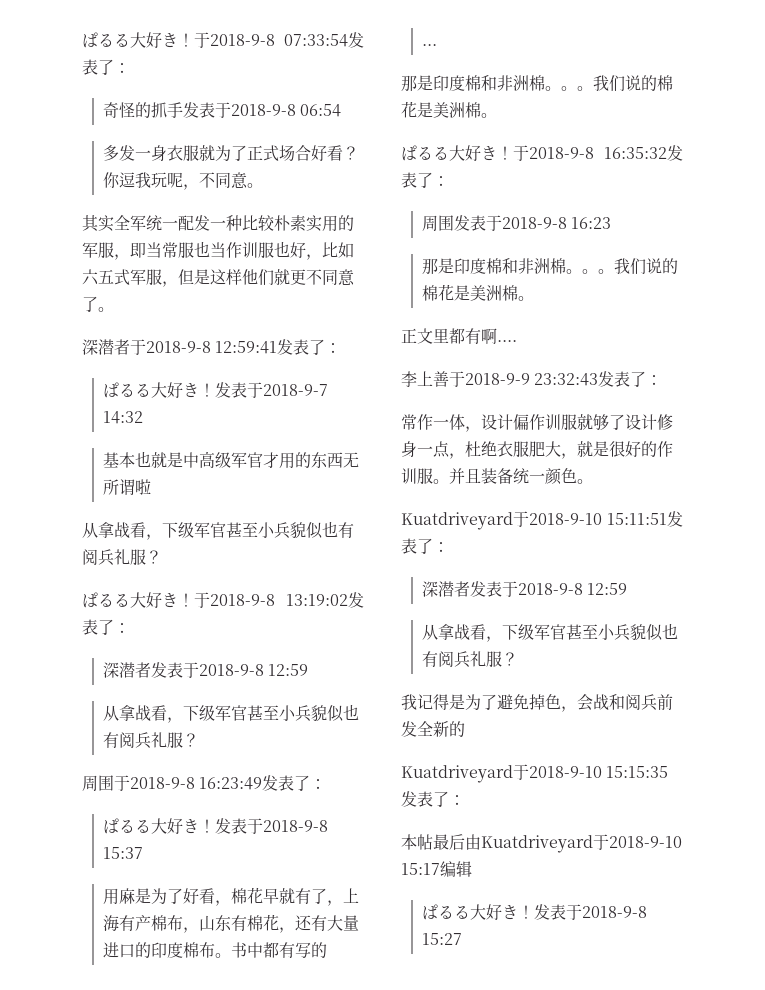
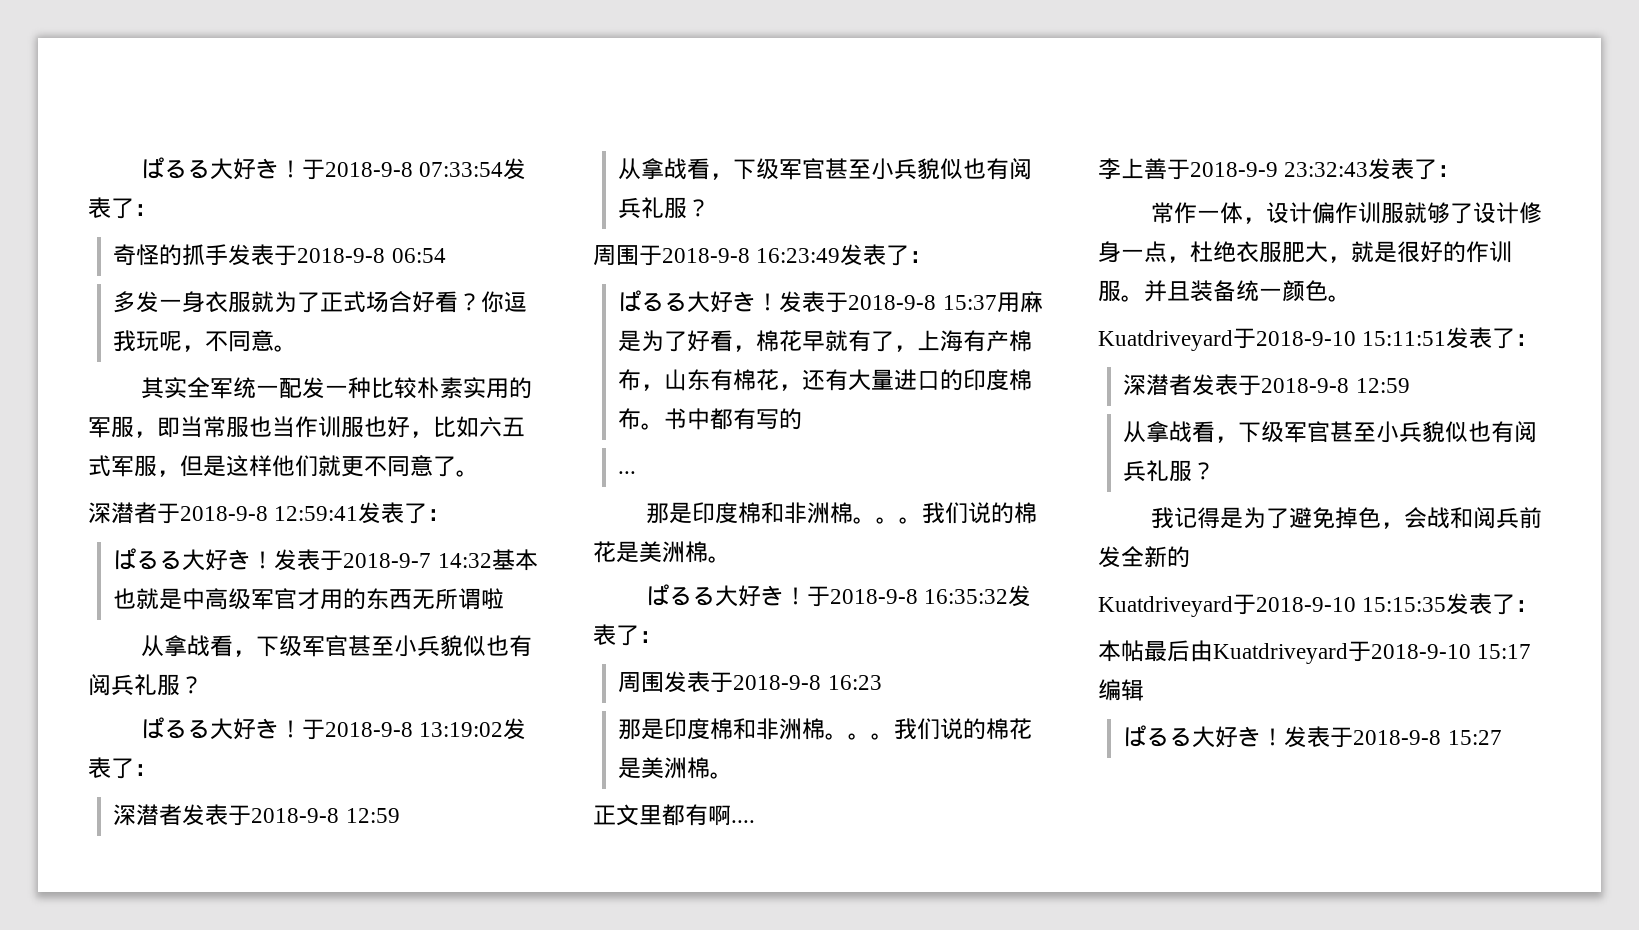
- 发表于2018-9-7 14:32
- 基本也就是中高级军官才用的东西无所谓啦
+ 发表于2018-9-7 14:32基本也就是中高级军官才用的东西无所谓啦
- 发表于2018-9-8 15:37
- 用麻是为了好看，棉花早就有了，上海有产棉布，山东有棉花，还有大量进口的印度棉布。
+ 发表于2018-9-8 15:37用麻是为了好看，棉花早就有了，上海有产棉布，山东有棉花，还有大量进口的印度棉布。

